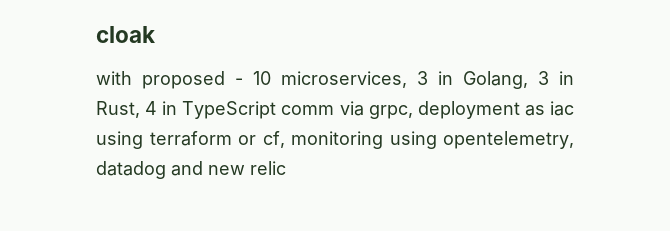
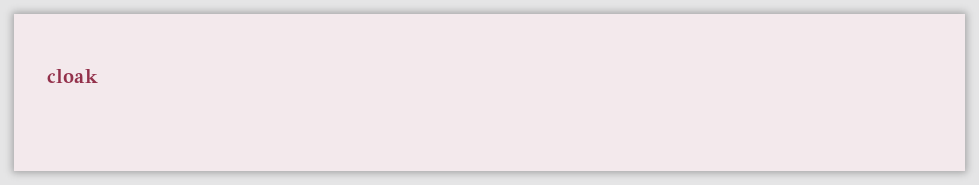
- with proposed - 10 microservices, 3 in Golang, 3 in Rust, 4 in TypeScript comm via grpc, deployment as iac using terraform or cf, monitoring using opentelemetry, datadog and new relic

